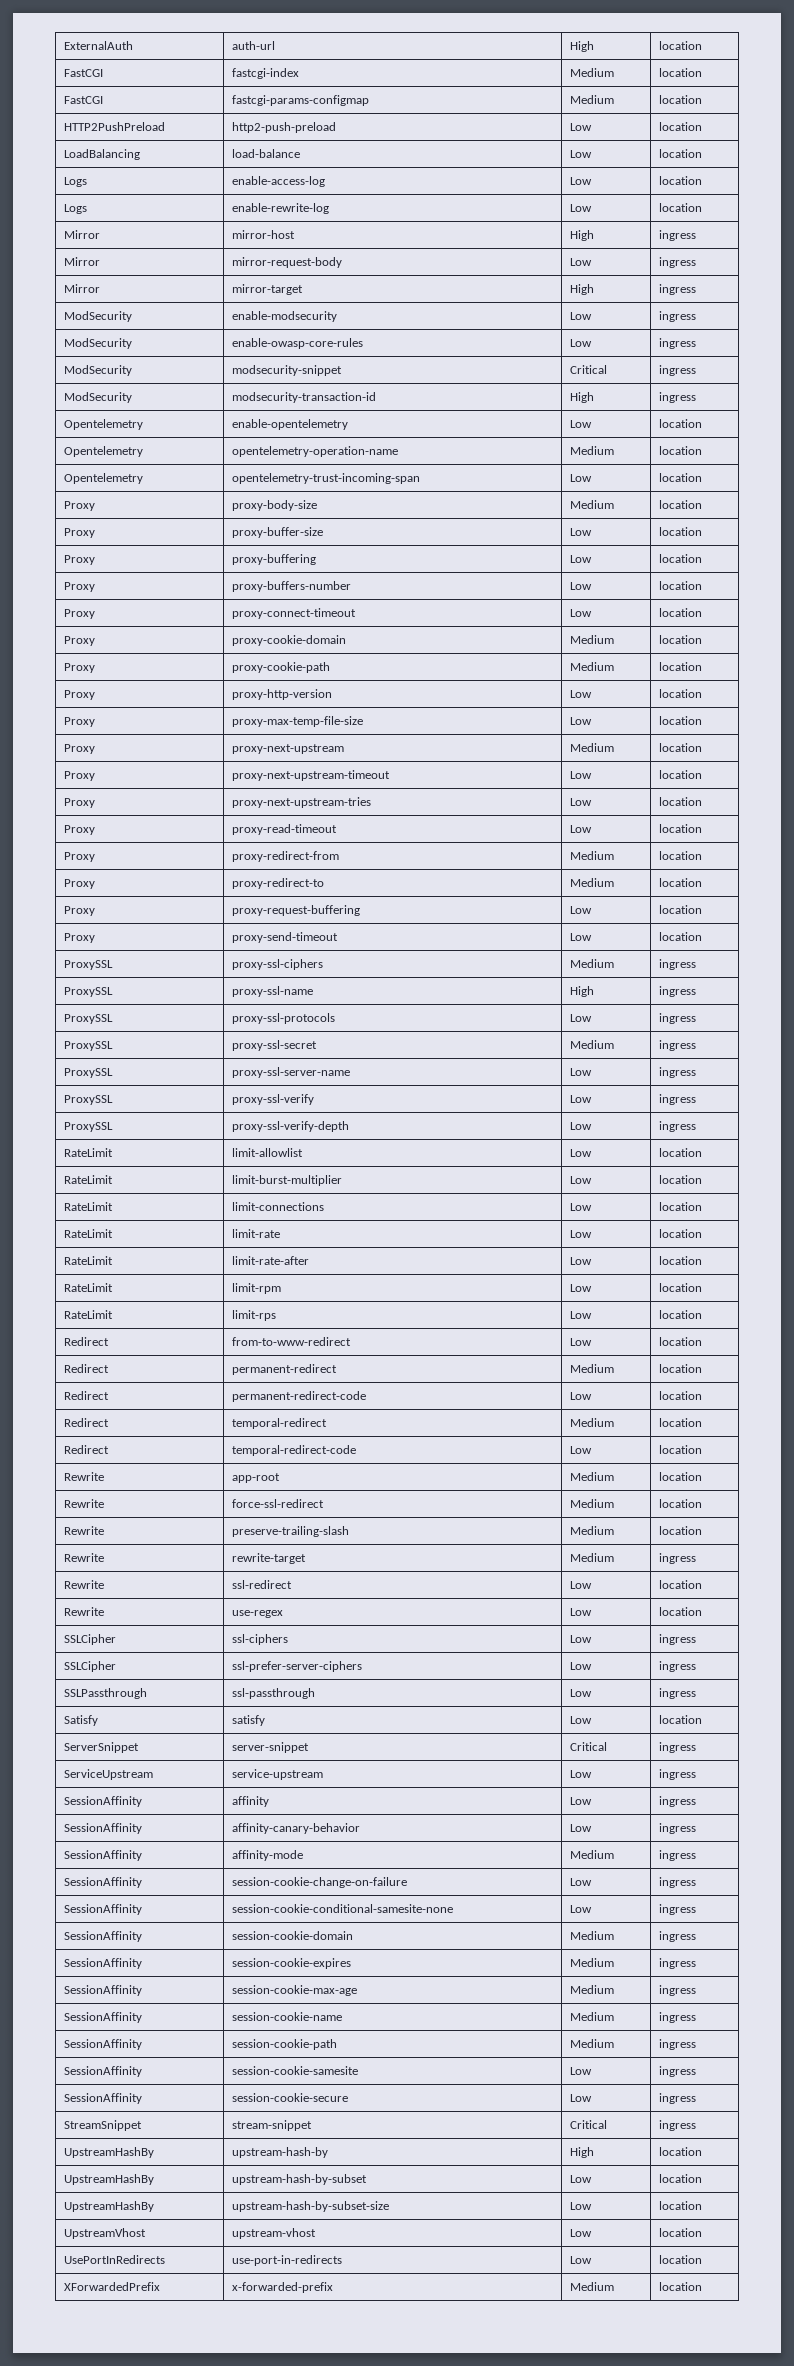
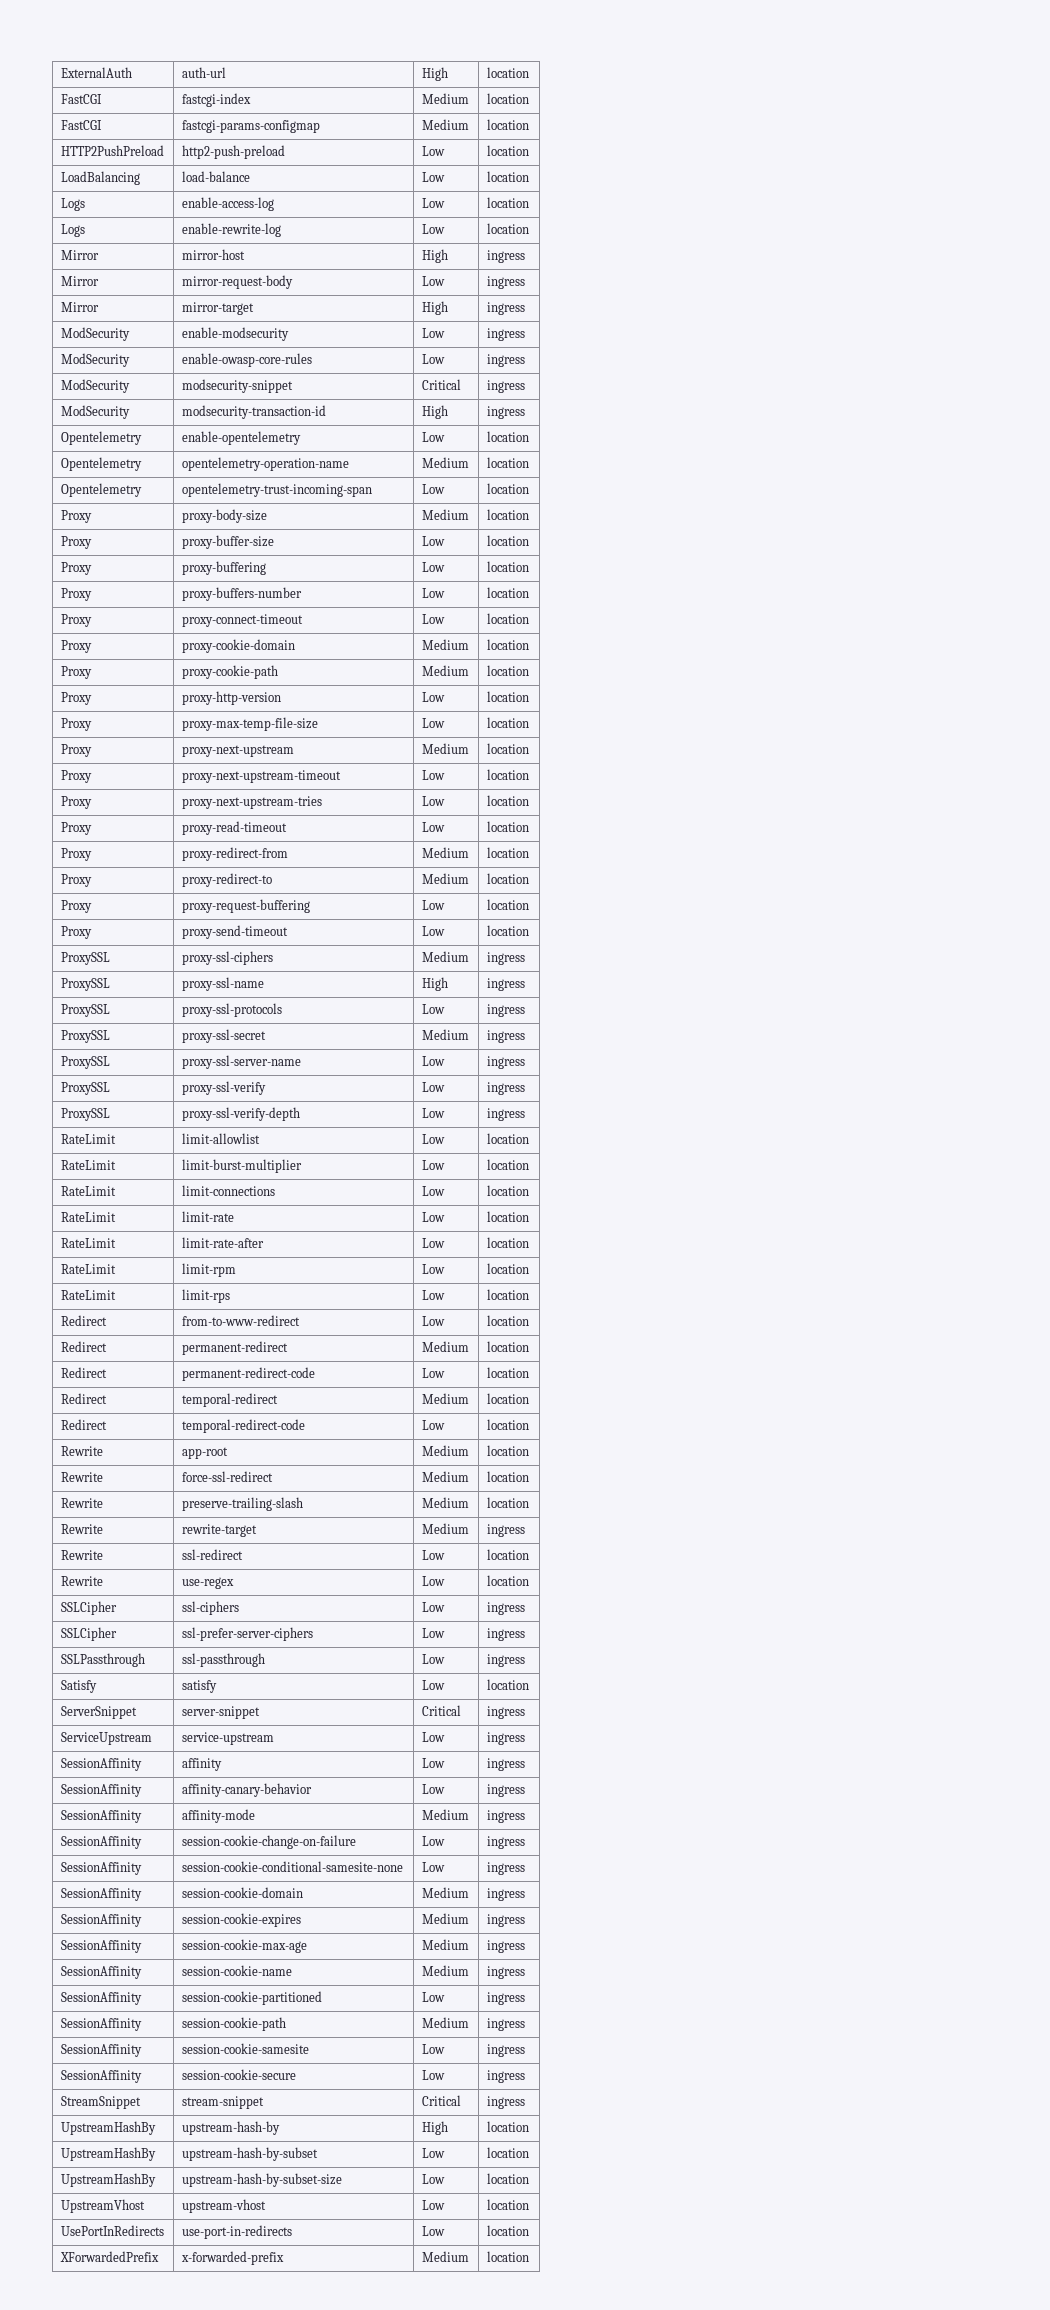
+ SessionAffinity | session-cookie-partitioned | Low | ingress

